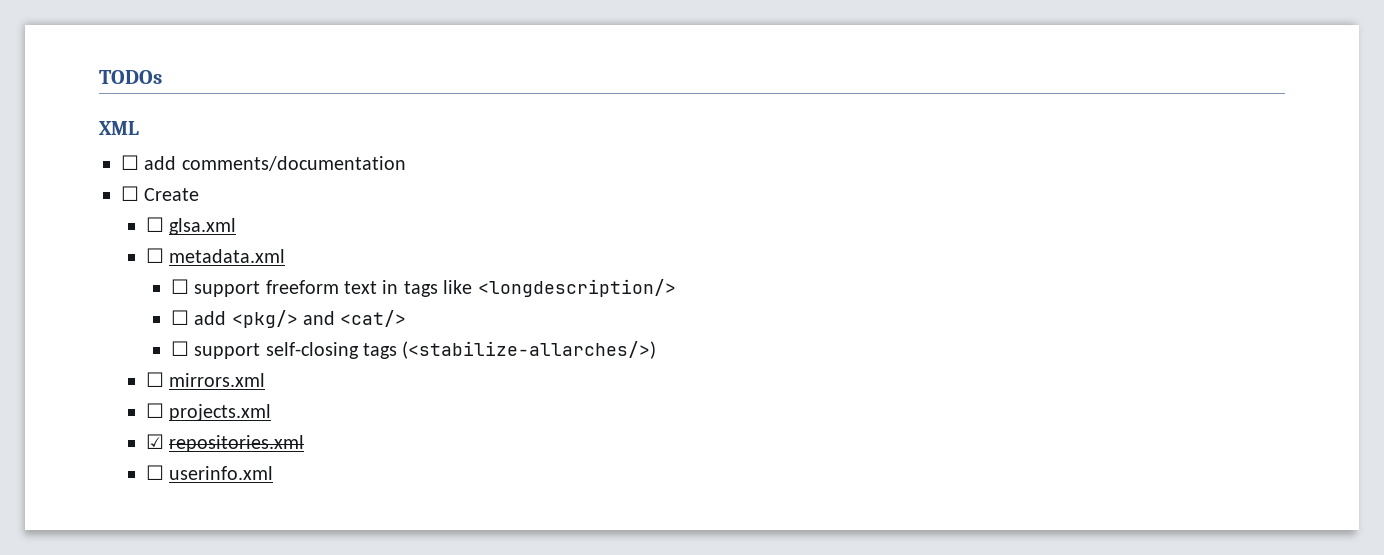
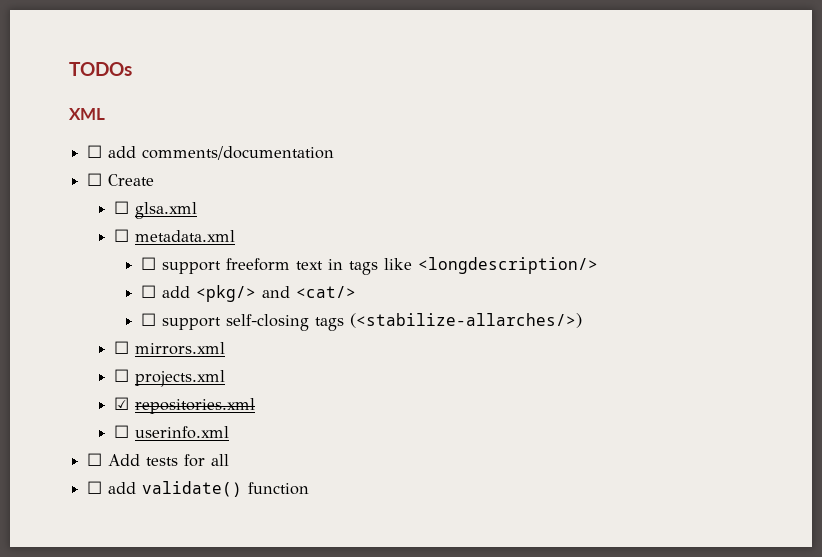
+ ☐ Add tests for all
+ ☐ add validate() function

